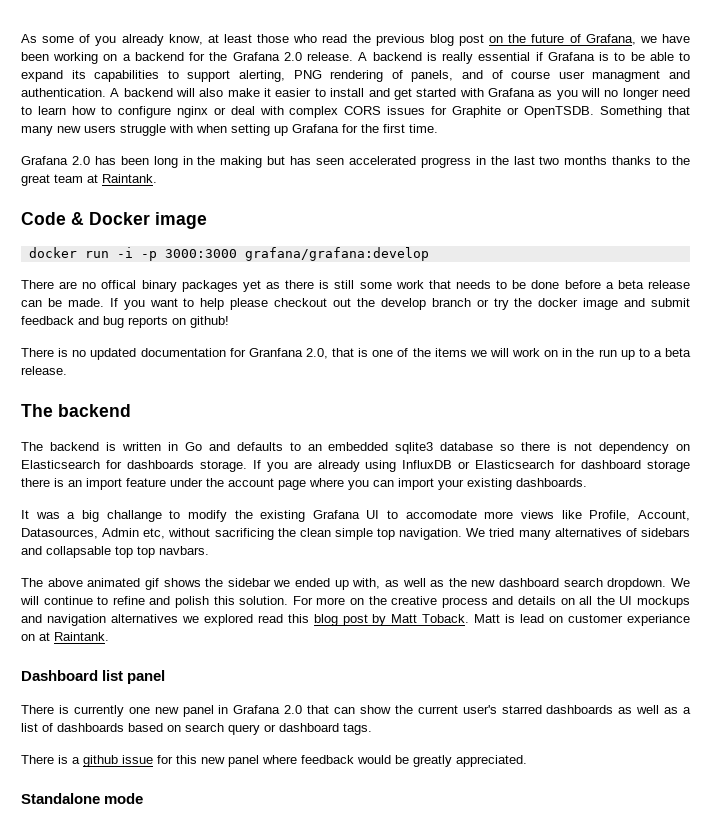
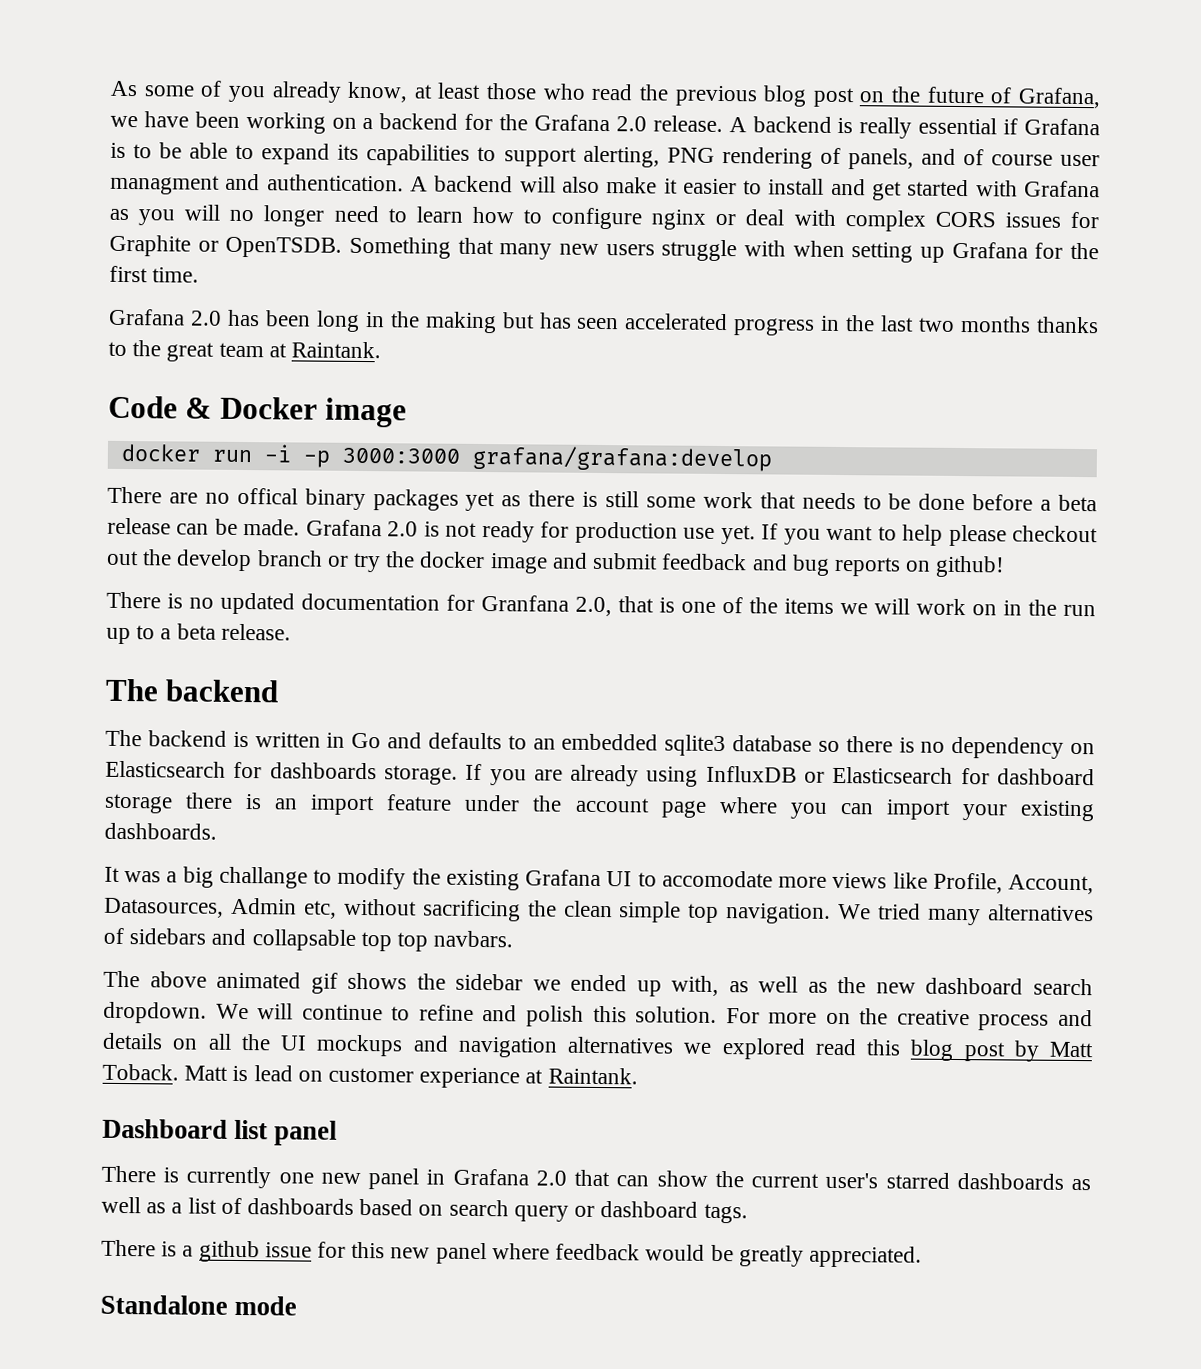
+ Grafana 2.0 is not ready for production use yet.
- The backend is written in Go and defaults to an embedded sqlite3 database so there is not dependency on Elasticsearch for dashboards storage.
+ The backend is written in Go and defaults to an embedded sqlite3 database so there is no dependency on Elasticsearch for dashboards storage.
- Matt is lead on customer experiance on at Raintank.
+ Matt is lead on customer experiance at Raintank.

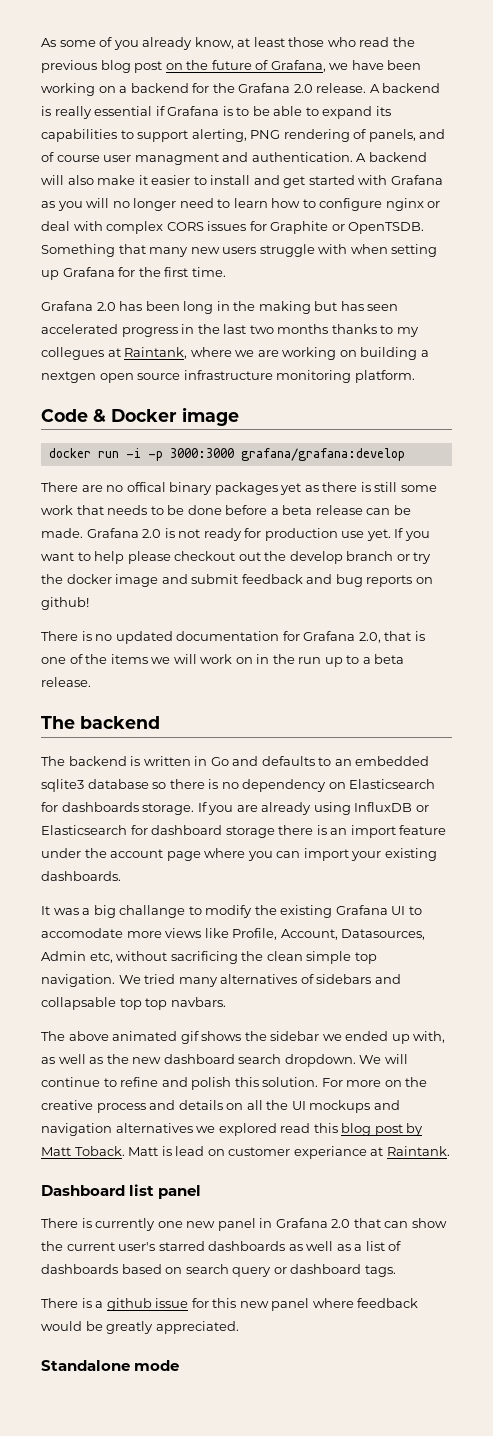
- Grafana 2.0 has been long in the making but has seen accelerated progress in the last two months thanks to the great team at Raintank.
+ Grafana 2.0 has been long in the making but has seen accelerated progress in the last two months thanks to my collegues at Raintank, where we are working on building a nextgen open source infrastructure monitoring platform.
- There is no updated documentation for Granfana 2.0, that is one of the items we will work on in the run up to a beta release.
+ There is no updated documentation for Grafana 2.0, that is one of the items we will work on in the run up to a beta release.

